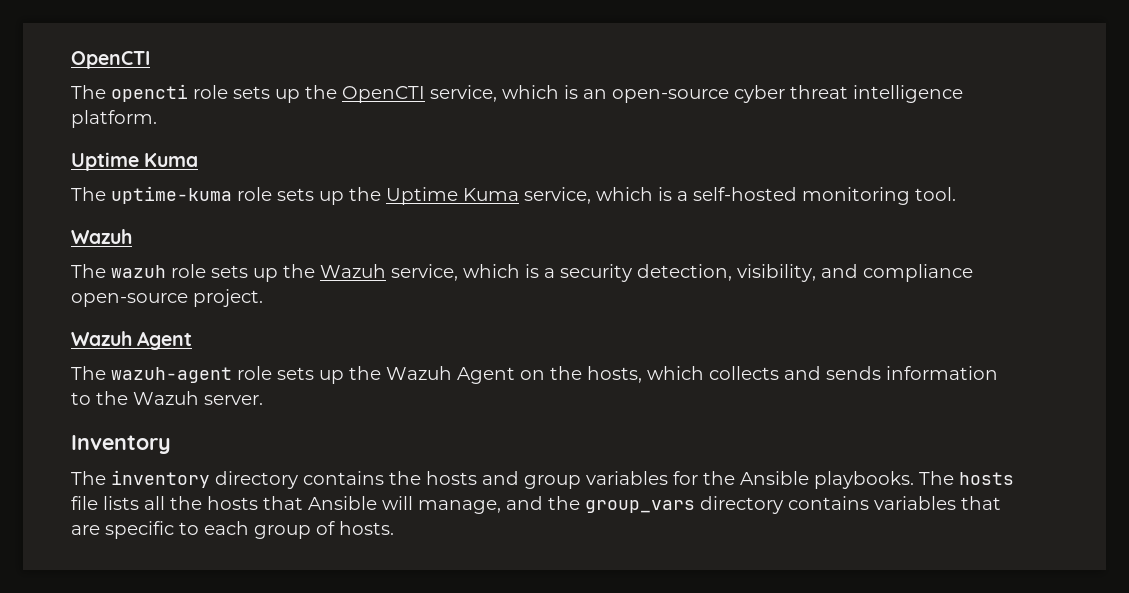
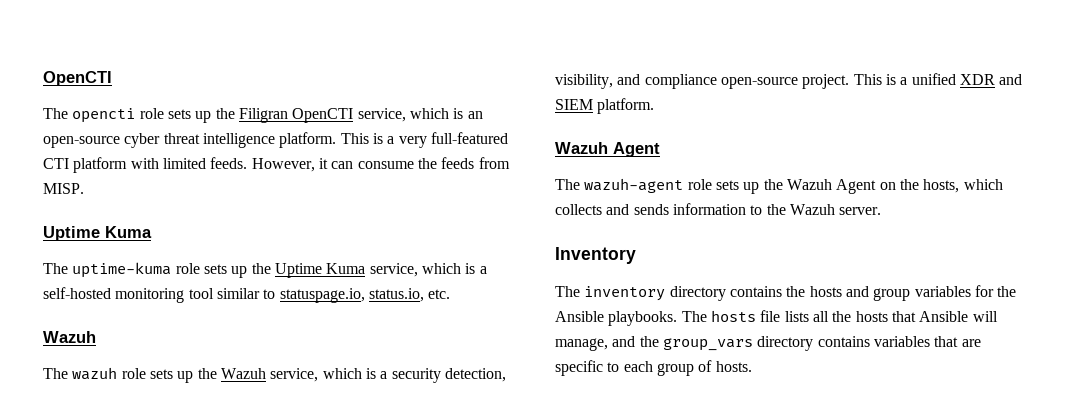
- The opencti role sets up the OpenCTI service, which is an open-source cyber threat intelligence platform.
+ The opencti role sets up the Filigran OpenCTI service, which is an open-source cyber threat intelligence platform. This is a very full-featured CTI platform with limited feeds. However, it can consume the feeds from MISP.
- The uptime-kuma role sets up the Uptime Kuma service, which is a self-hosted monitoring tool.
+ The uptime-kuma role sets up the Uptime Kuma service, which is a self-hosted monitoring tool similar to statuspage.io, status.io, etc.
+ This is a unified XDR and SIEM platform.

